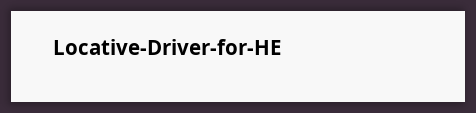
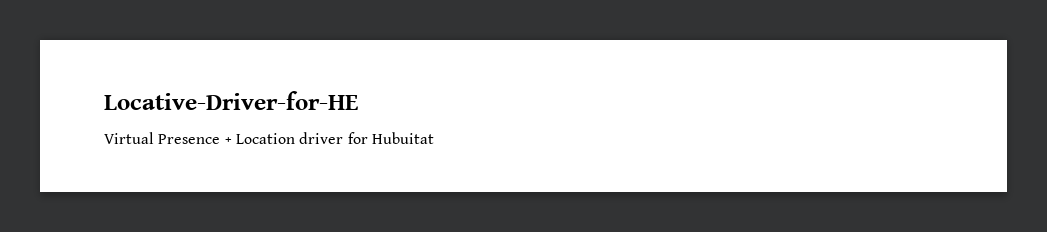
+ Virtual Presence + Location driver for Hubuitat

